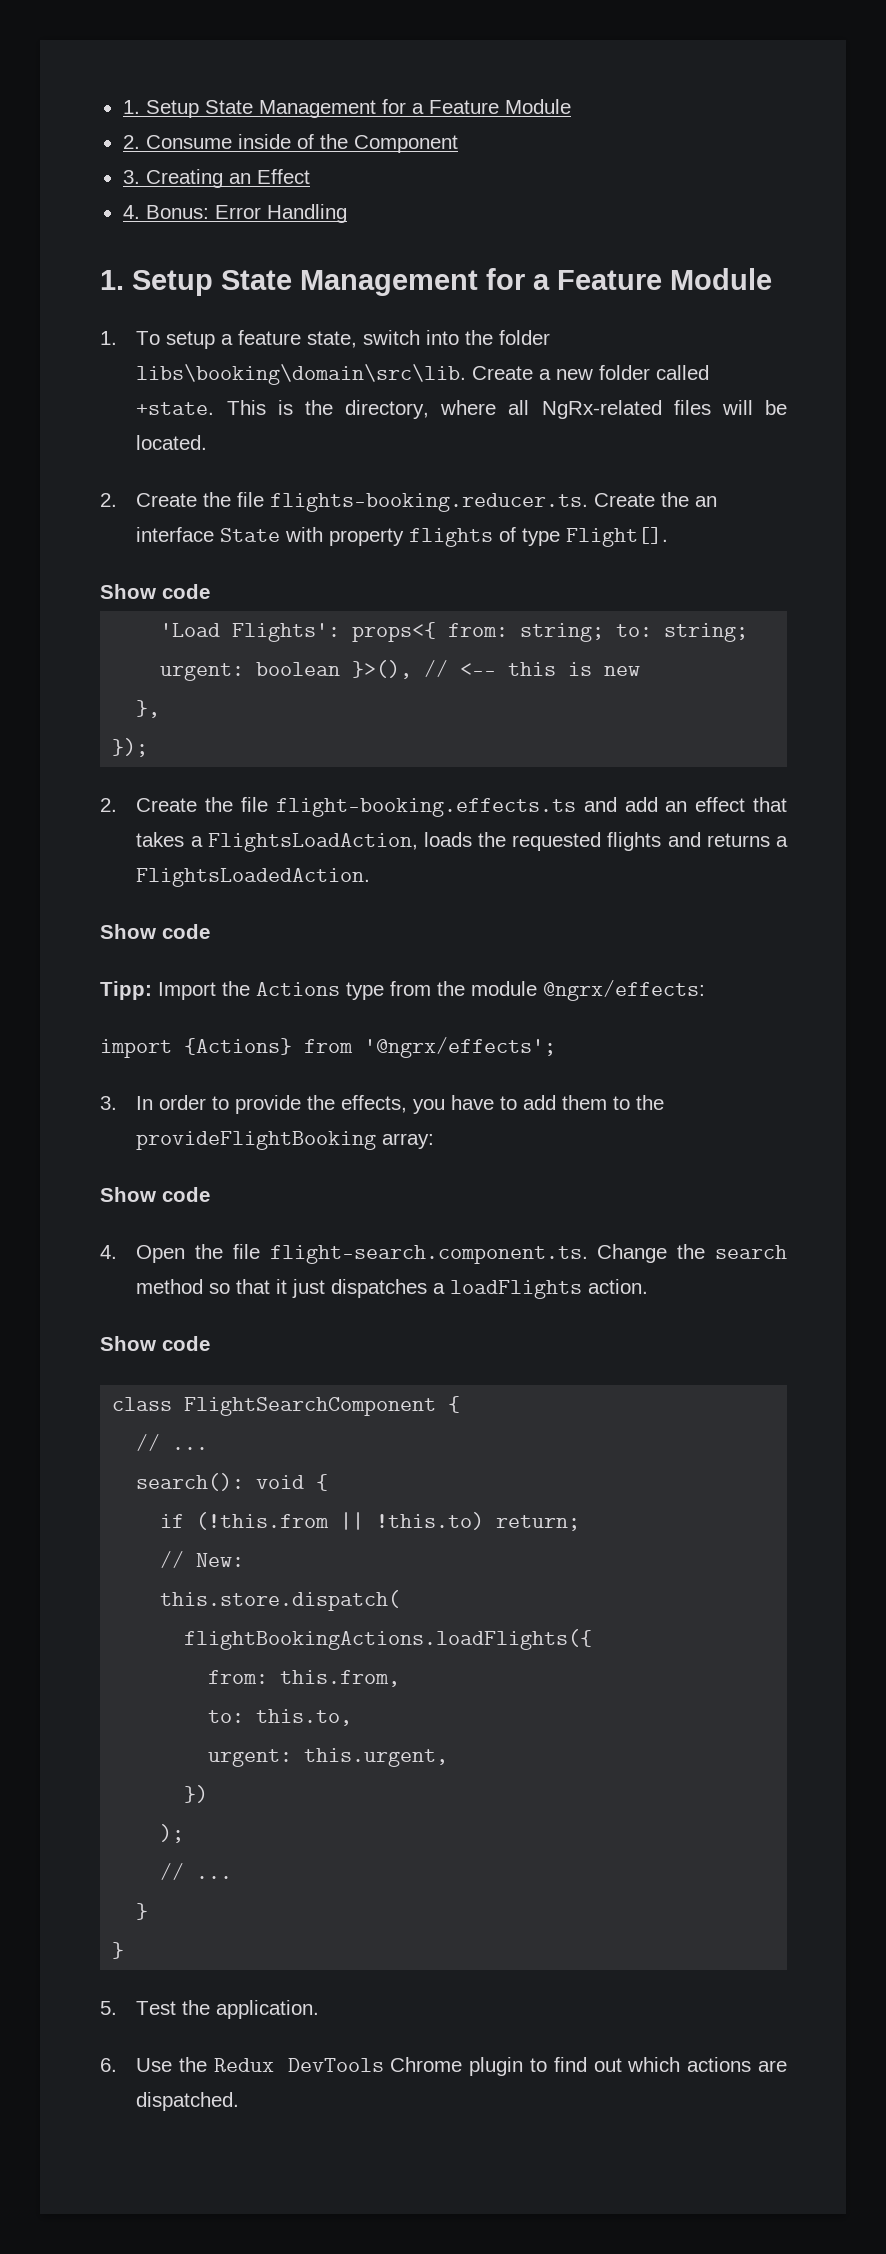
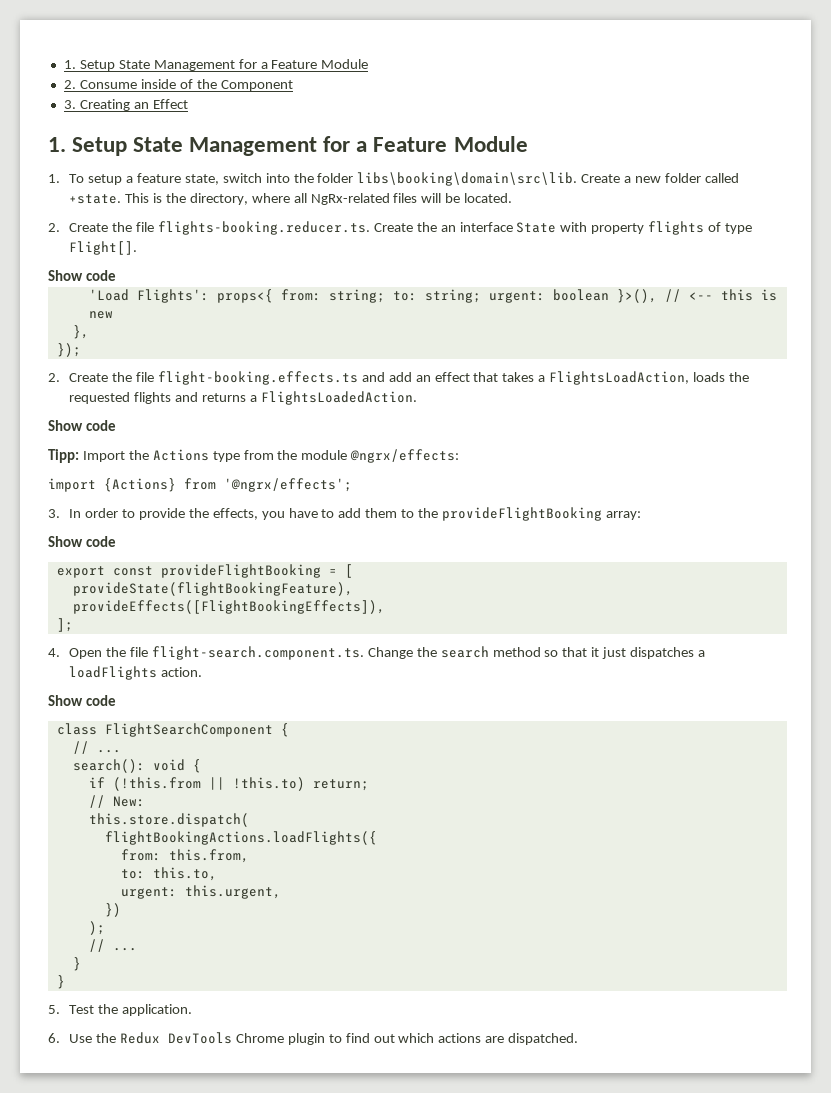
- 4. Bonus: Error Handling
+ export const provideFlightBooking = [
+ provideState(flightBookingFeature),
+ provideEffects([FlightBookingEffects]),
+ ];

